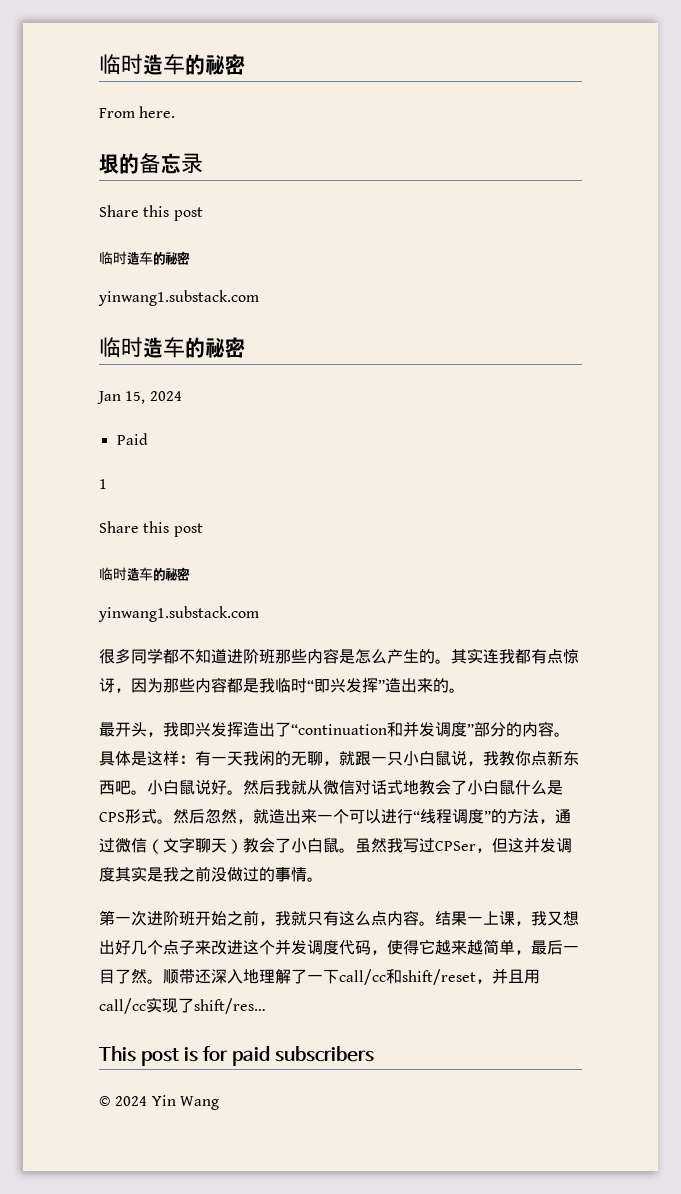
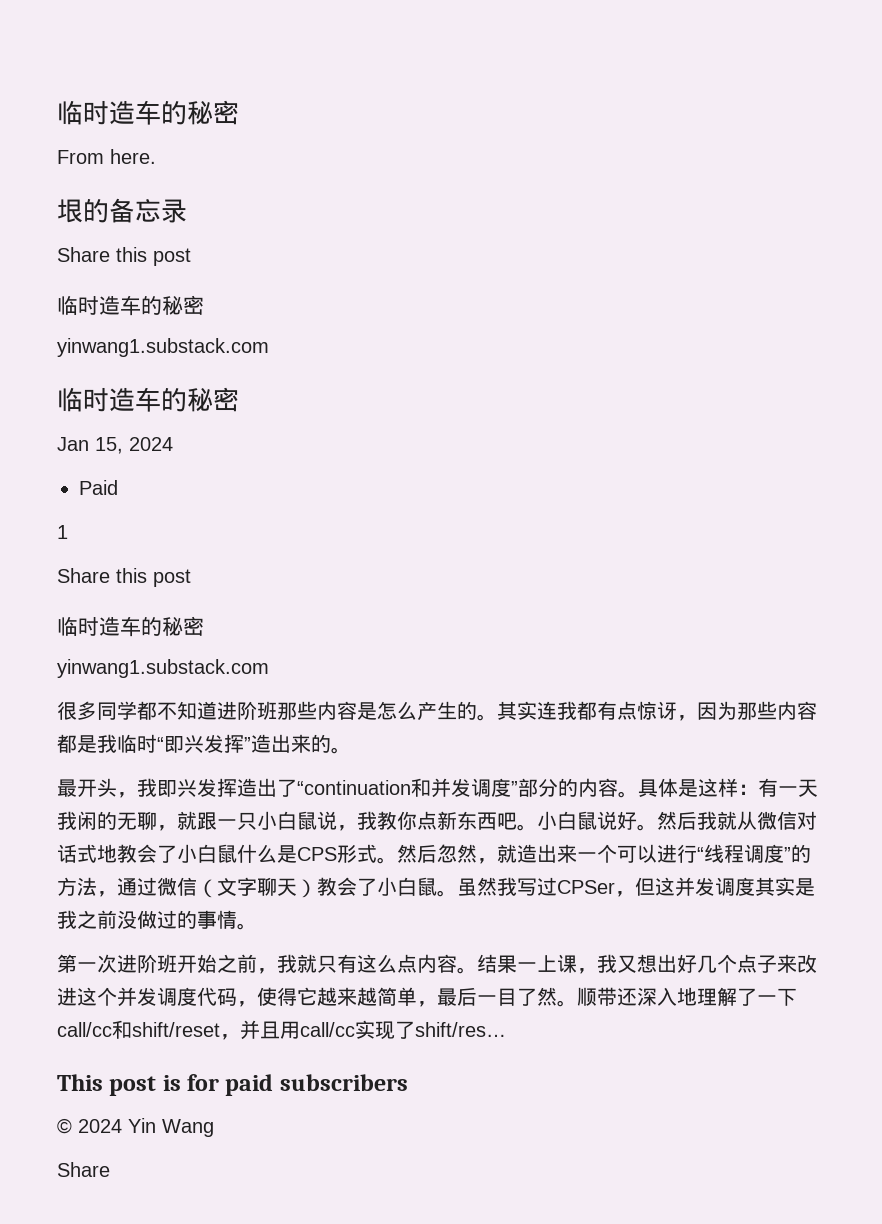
  © 2024 Yin Wang
+ Share

